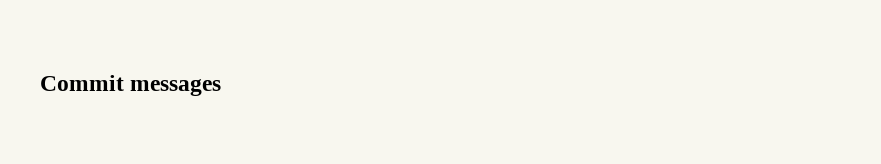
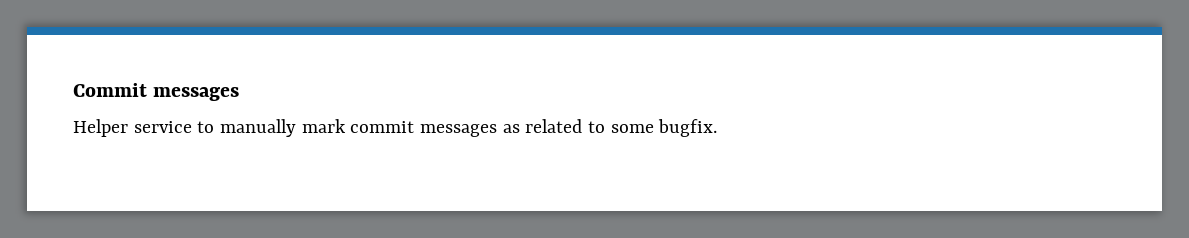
+ Helper service to manually mark commit messages as related to some bugfix.

